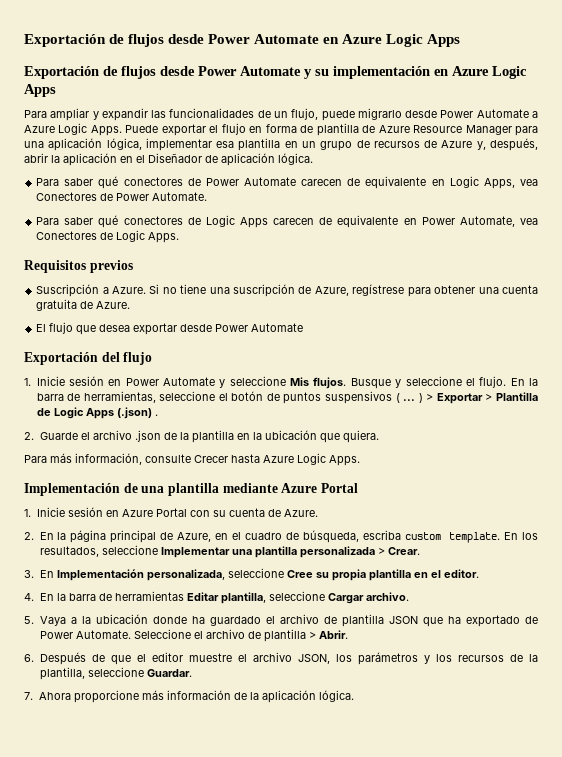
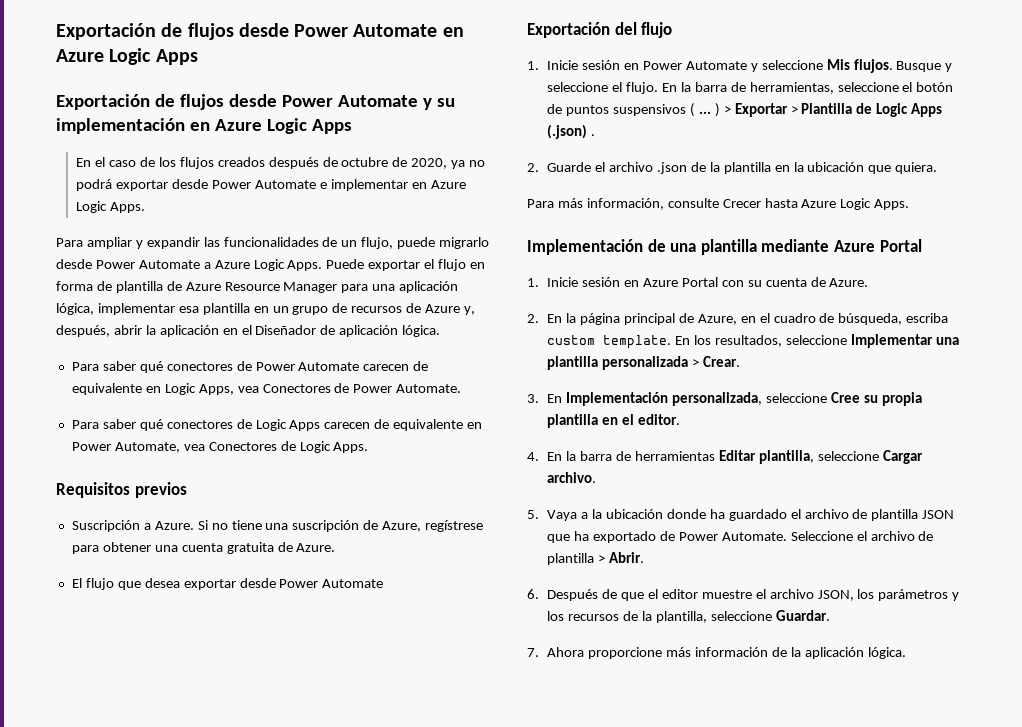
+ En el caso de los flujos creados después de octubre de 2020, ya no podrá exportar desde Power Automate e implementar en Azure Logic Apps.

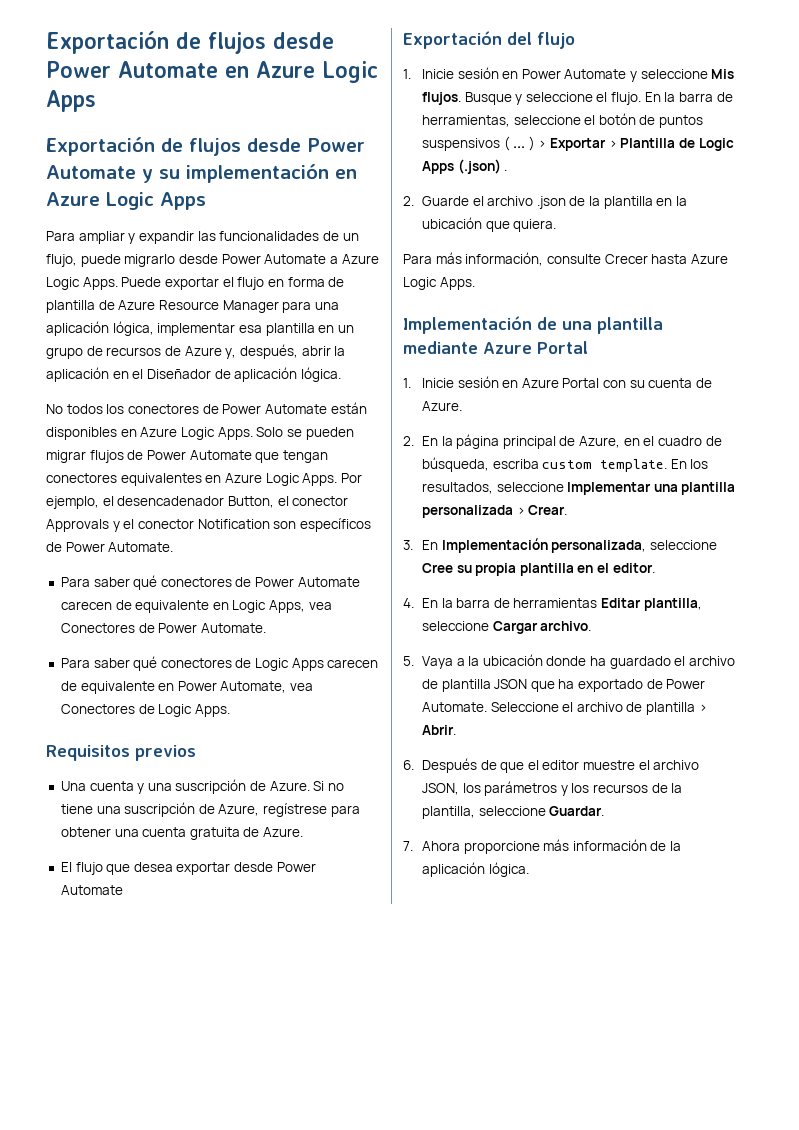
- En el caso de los flujos creados después de octubre de 2020, ya no podrá exportar desde Power Automate e implementar en Azure Logic Apps.
+ No todos los conectores de Power Automate están disponibles en Azure Logic Apps. Solo se pueden migrar flujos de Power Automate que tengan conectores equivalentes en Azure Logic Apps. Por ejemplo, el desencadenador Button, el conector Approvals y el conector Notification son específicos de Power Automate.
- Suscripción a Azure.
+ Una cuenta y una suscripción de Azure.

